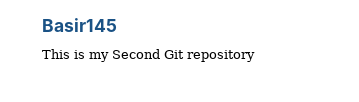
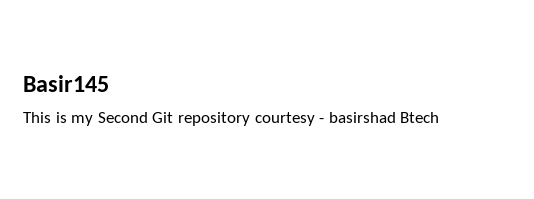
- This is my Second Git repository
+ This is my Second Git repository courtesy - basirshad Btech

